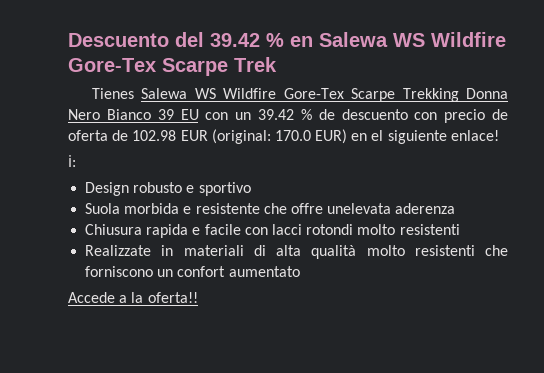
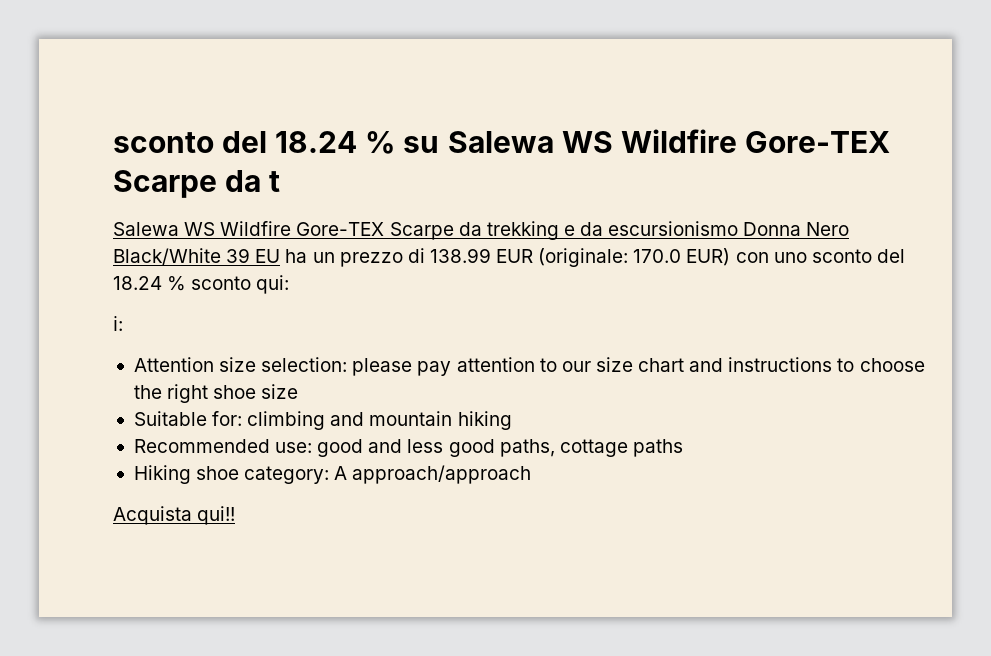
- Descuento del 39.42 % en Salewa WS Wildfire Gore-Tex Scarpe Trek
- Tienes Salewa WS Wildfire Gore-Tex Scarpe Trekking Donna Nero Bianco 39 EU con un 39.42 % de descuento con precio de oferta de 102.98 EUR (original: 170.0 EUR) en el siguiente enlace!
+ sconto del 18.24 % su Salewa WS Wildfire Gore-TEX Scarpe da t
+ Salewa WS Wildfire Gore-TEX Scarpe da trekking e da escursionismo Donna Nero Black/White 39 EU ha un prezzo di 138.99 EUR (originale: 170.0 EUR) con uno sconto del 18.24 % sconto qui:
  ℹ:
- Design robusto e sportivo
- Suola morbida e resistente che offre unelevata aderenza
- Chiusura rapida e facile con lacci rotondi molto resistenti
- Realizzate in materiali di alta qualità molto resistenti che forniscono un confort aumentato
- Accede a la oferta!!
+ Attention size selection: please pay attention to our size chart and instructions to choose the right shoe size
+ Suitable for: climbing and mountain hiking
+ Recommended use: good and less good paths, cottage paths
+ Hiking shoe category: A approach/approach
+ Acquista qui!!

